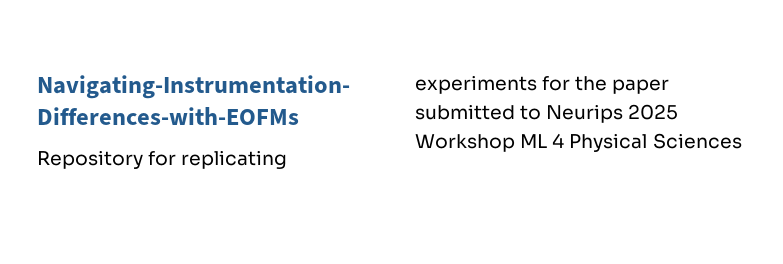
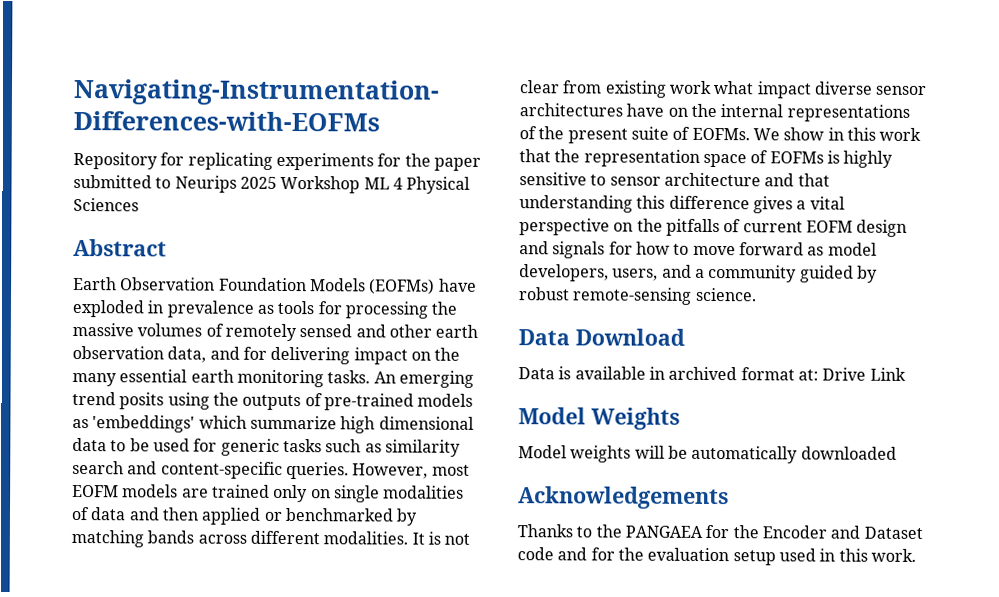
+ Abstract
+ Earth Observation Foundation Models (EOFMs) have exploded in prevalence as tools for processing the massive volumes of remotely sensed and other earth observation data, and for delivering impact on the many essential earth monitoring tasks. An emerging trend posits using the outputs of pre-trained models as 'embeddings' which summarize high dimensional data to be used for generic tasks such as similarity search and content-specific queries. However, most EOFM models are trained only on single modalities of data and then applied or benchmarked by matching bands across different modalities. It is not clear from existing work what impact diverse sensor architectures have on the internal representations of the present suite of EOFMs. We show in this work that the representation space of EOFMs is highly sensitive to sensor architecture and that understanding this difference gives a vital perspective on the pitfalls of current EOFM design and signals for how to move forward as model developers, users, and a community guided by robust remote-sensing science.
+ Data Download
+ Data is available in archived format at: Drive Link
+ Model Weights
+ Model weights will be automatically downloaded
+ Acknowledgements
+ Thanks to the PANGAEA for the Encoder and Dataset code and for the evaluation setup used in this work.

